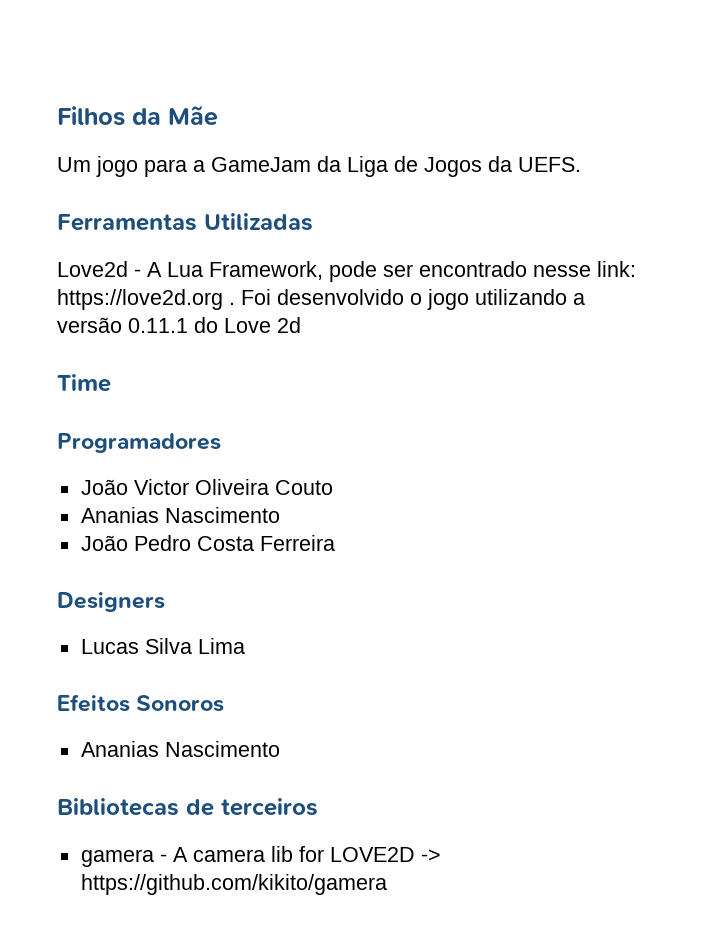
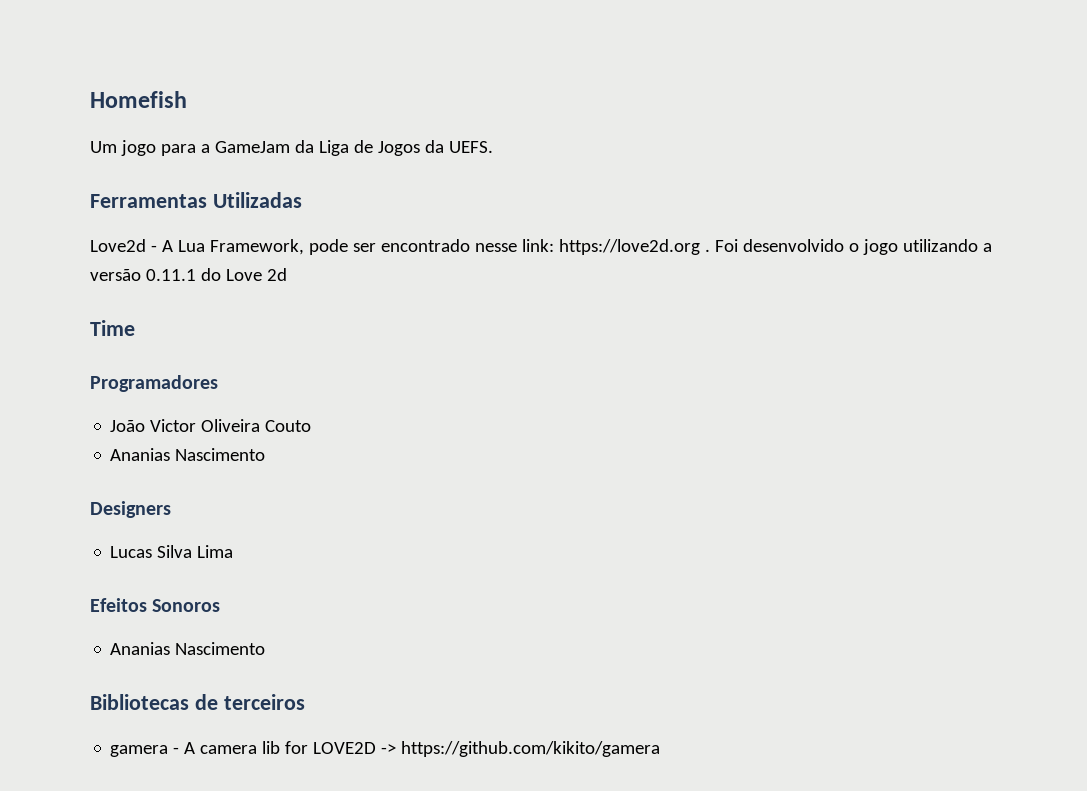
- Filhos da Mãe
+ Homefish
- João Pedro Costa Ferreira

